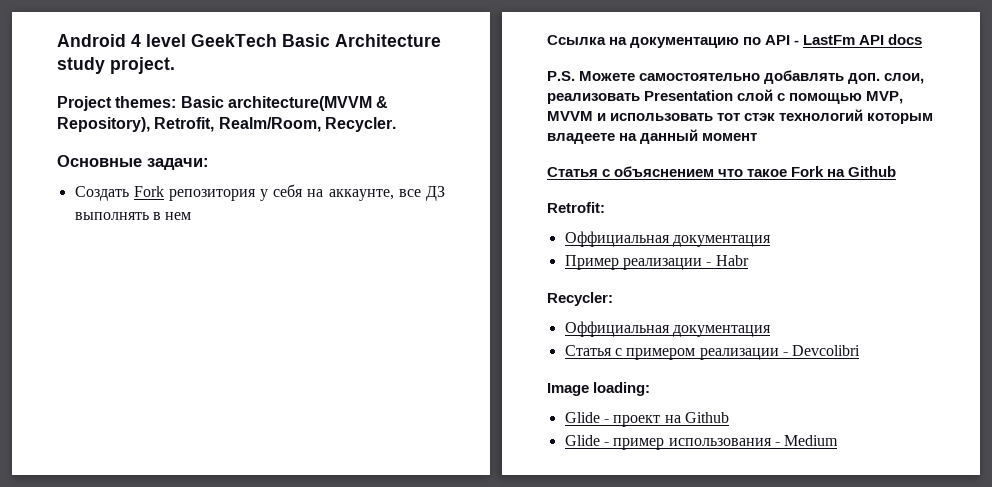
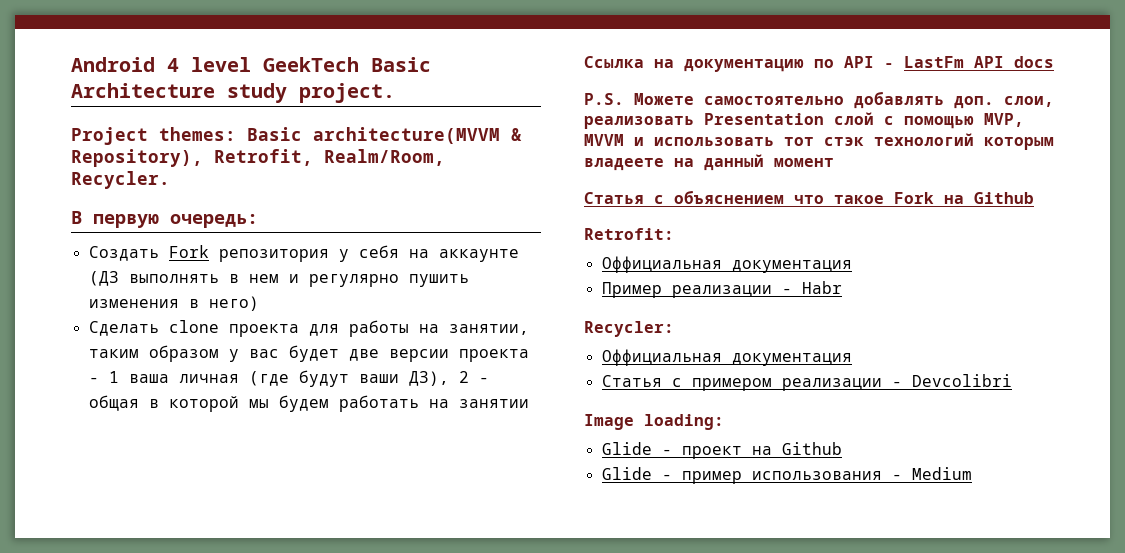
- Основные задачи:
+ В первую очередь:
- Создать Fork репозитория у себя на аккаунте, все ДЗ выполнять в нем
+ Создать Fork репозитория у себя на аккаунте (ДЗ выполнять в нем и регулярно пушить изменения в него)
+ Сделать clone проекта для работы на занятии, таким образом у вас будет две версии проекта - 1 ваша личная (где будут ваши ДЗ), 2 - общая в которой мы будем работать на занятии

